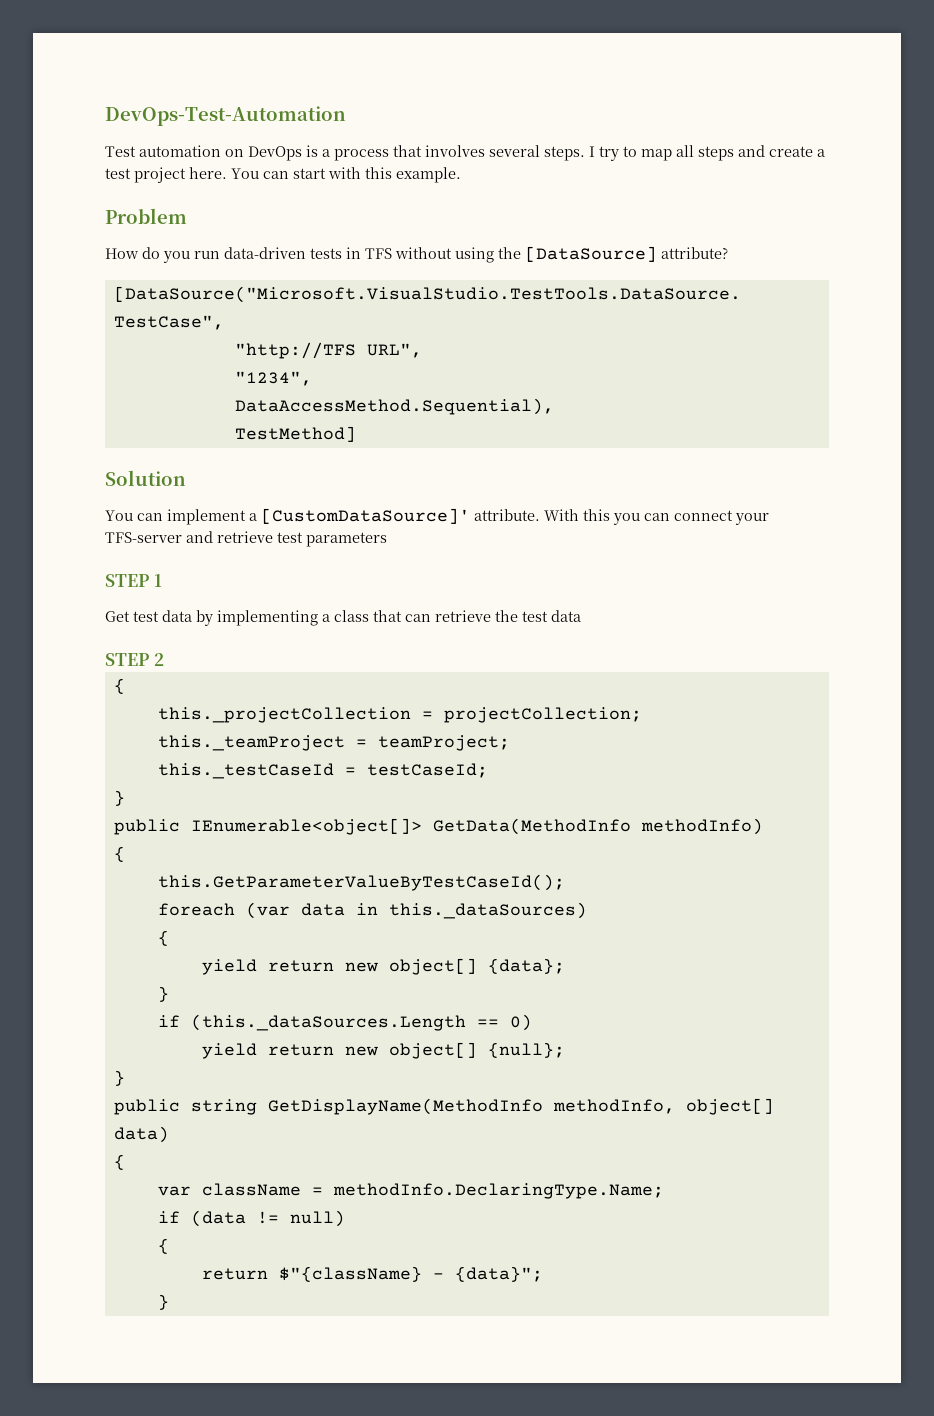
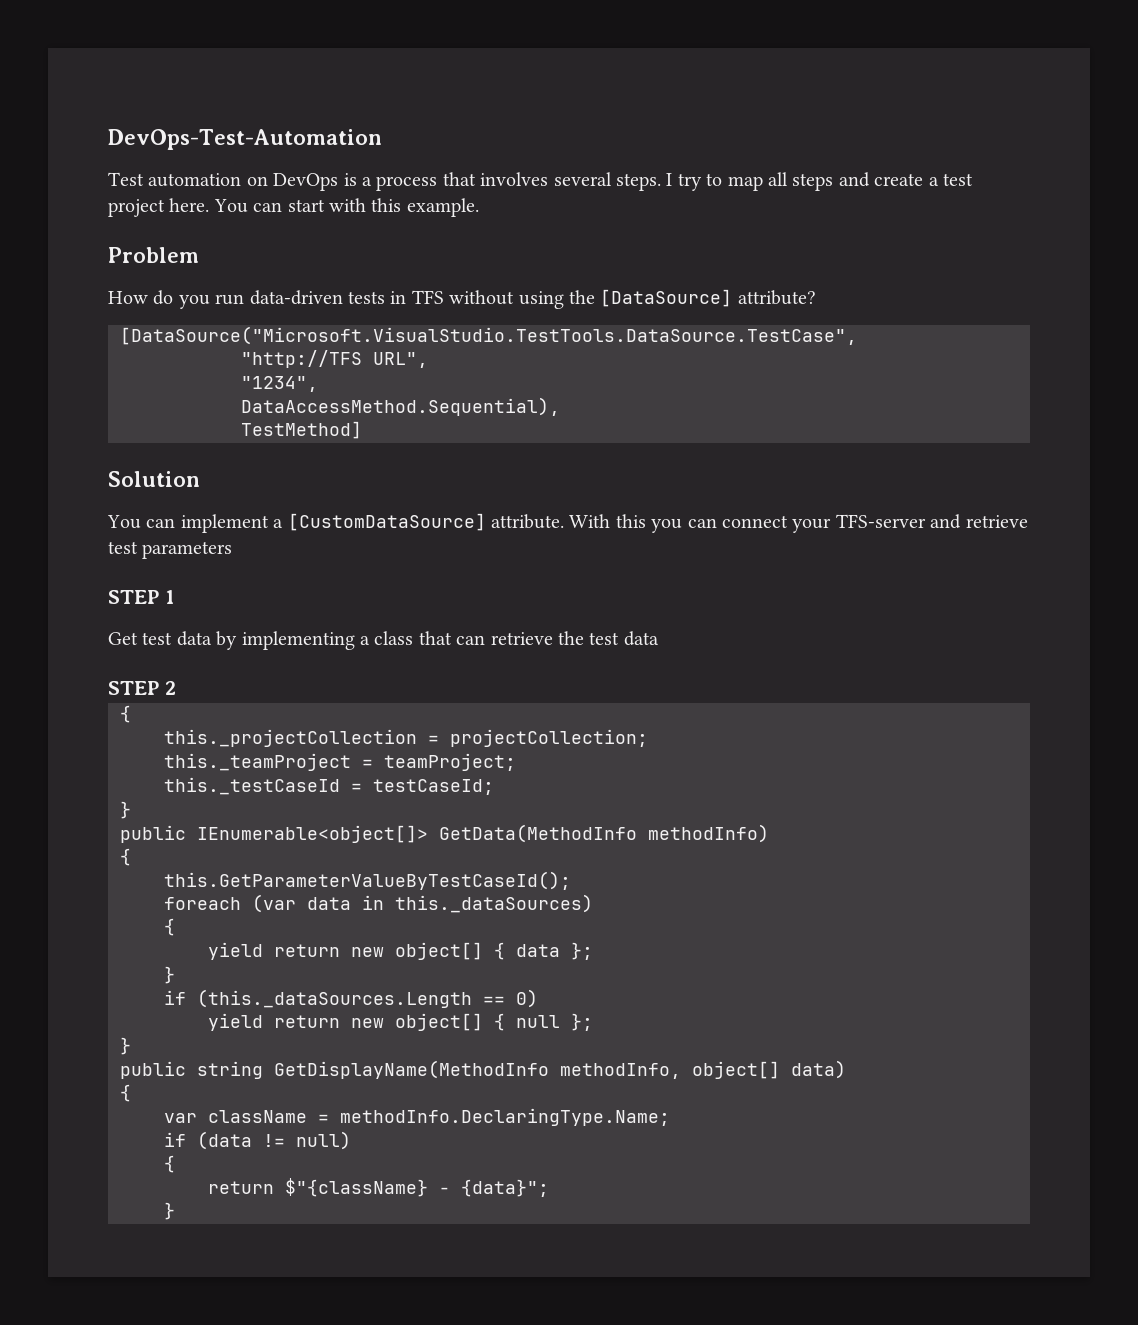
- You can implement a [CustomDataSource]' attribute.
+ You can implement a [CustomDataSource] attribute.
- yield return new object[] {data};
+ yield return new object[] { data };
- yield return new object[] {null};
+ yield return new object[] { null };

